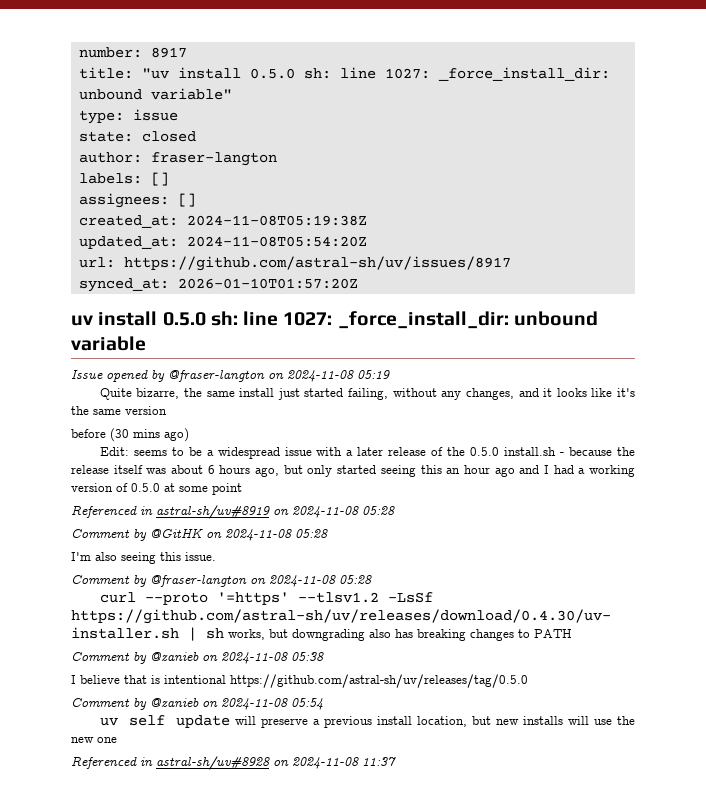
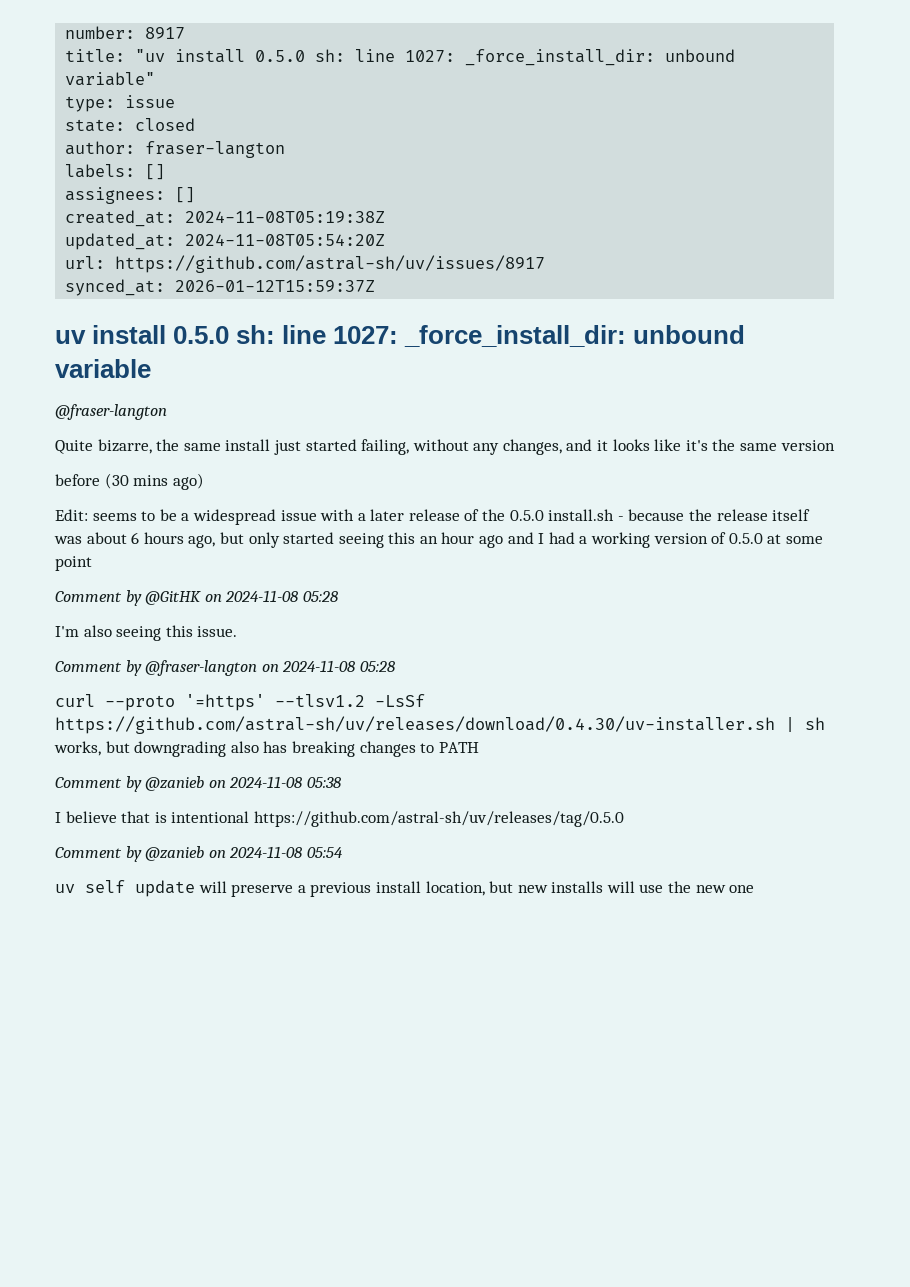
- synced_at: 2026-01-10T01:57:20Z
+ synced_at: 2026-01-12T15:59:37Z
  uv install 0.5.0 sh: line 1027: _force_install_dir: unbound variable
- Issue opened by @fraser-langton on 2024-11-08 05:19
+ @fraser-langton
- Referenced in astral-sh/uv#8919 on 2024-11-08 05:28
- Referenced in astral-sh/uv#8928 on 2024-11-08 11:37

